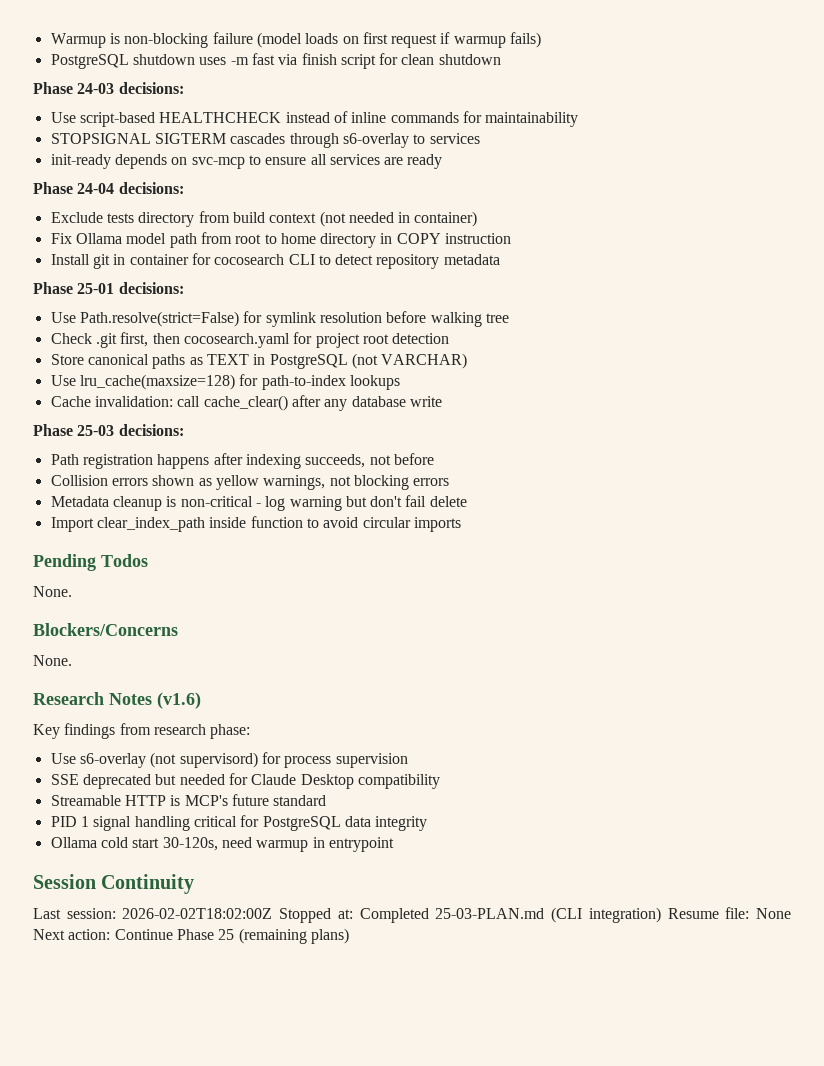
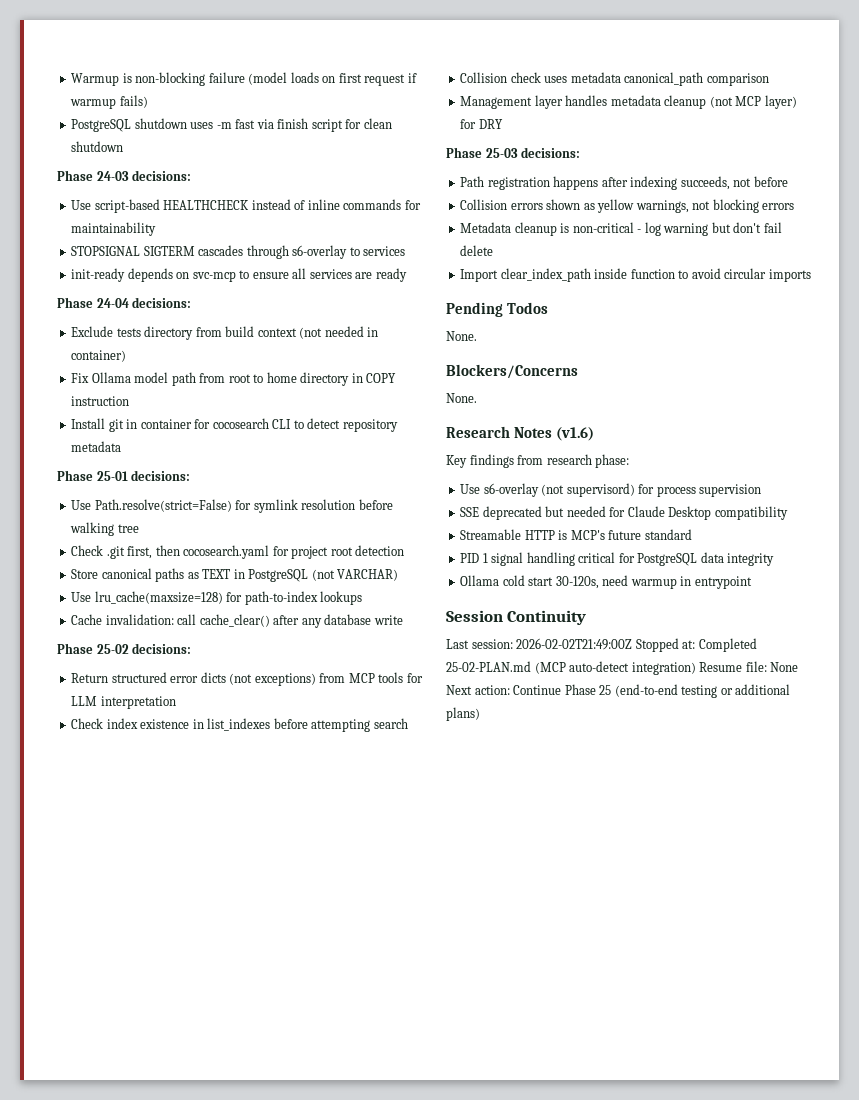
+ Phase 25-02 decisions:
+ Return structured error dicts (not exceptions) from MCP tools for LLM interpretation
+ Check index existence in list_indexes before attempting search
+ Collision check uses metadata canonical_path comparison
+ Management layer handles metadata cleanup (not MCP layer) for DRY
- Last session: 2026-02-02T18:02:00Z Stopped at: Completed 25-03-PLAN.md (CLI integration) Resume file: None Next action: Continue Phase 25 (remaining plans)
+ Last session: 2026-02-02T21:49:00Z Stopped at: Completed 25-02-PLAN.md (MCP auto-detect integration) Resume file: None Next action: Continue Phase 25 (end-to-end testing or additional plans)

